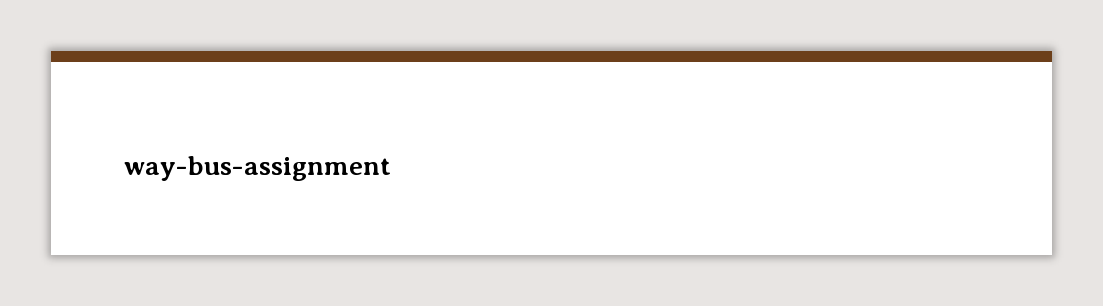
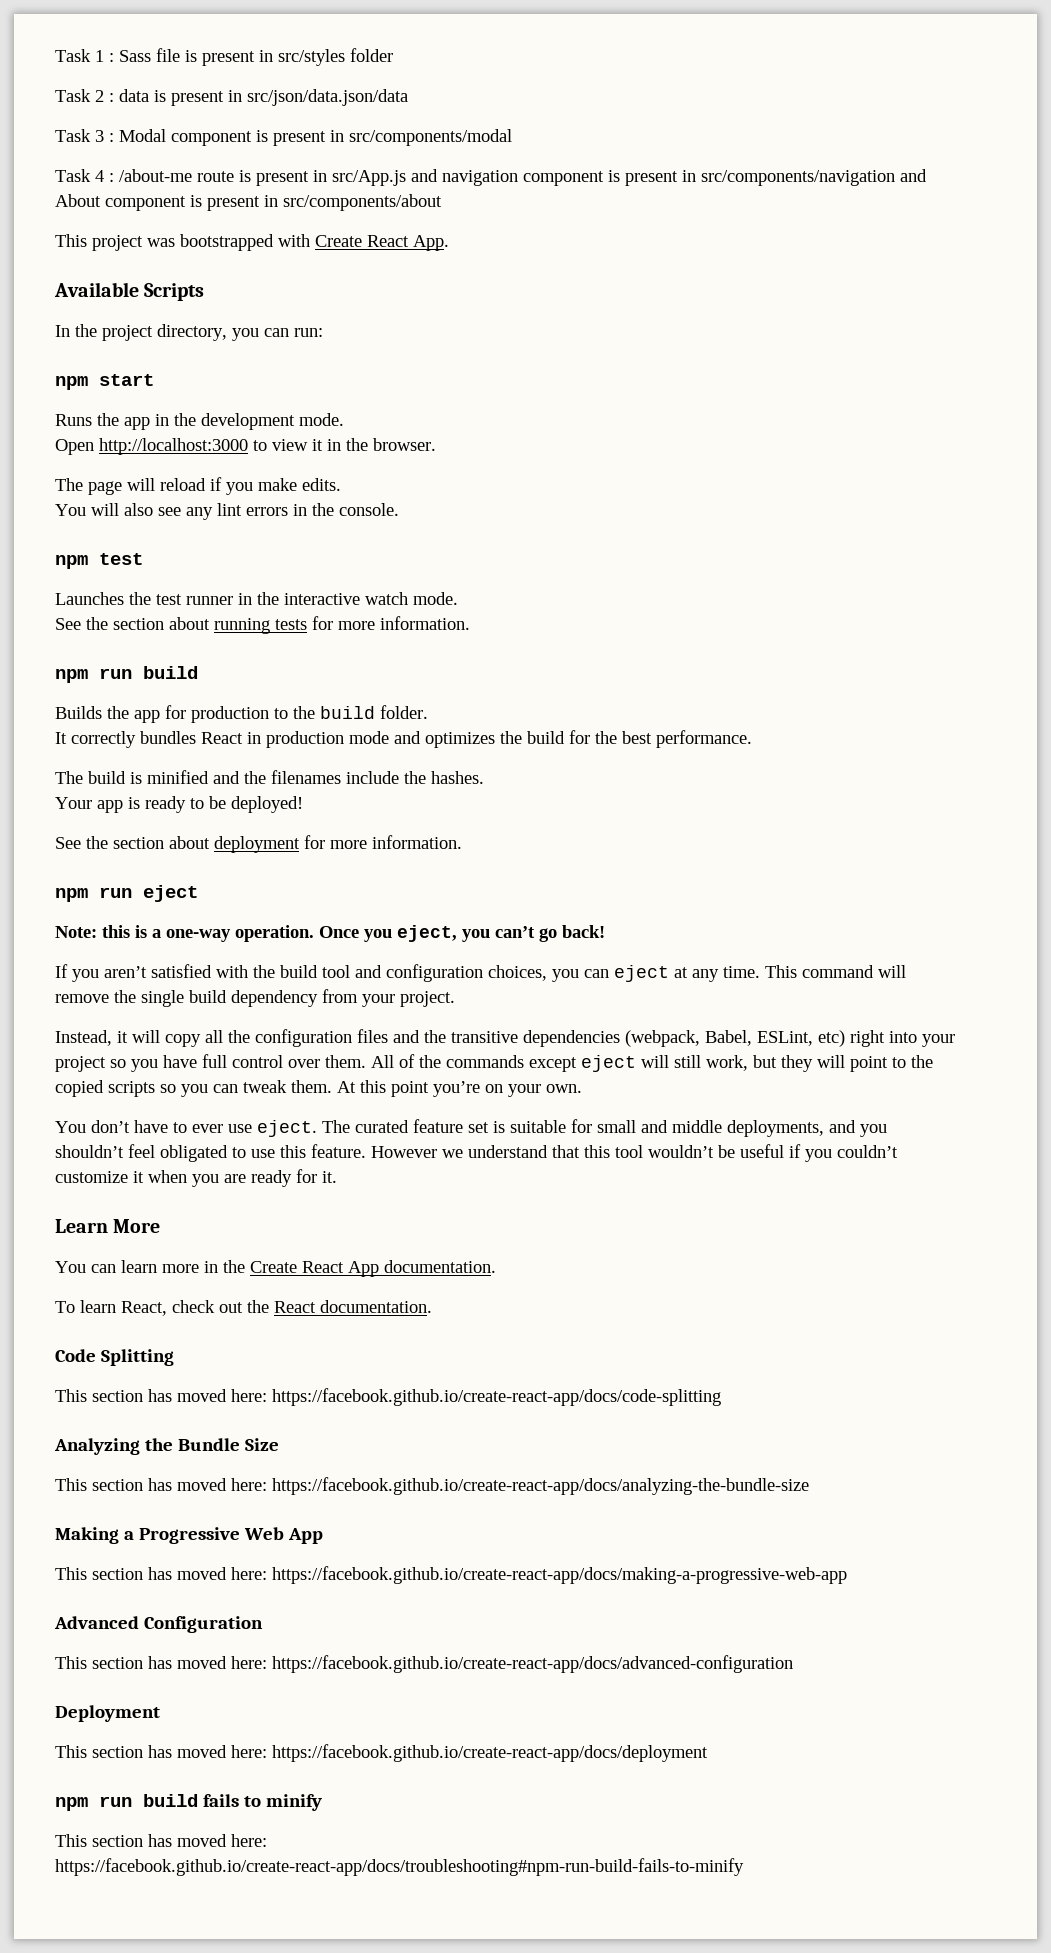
- way-bus-assignment
+ Task 1 : Sass file is present in src/styles folder
+ Task 2 : data is present in src/json/data.json/data
+ Task 3 : Modal component is present in src/components/modal
+ Task 4 : /about-me route is present in src/App.js and navigation component is present in src/components/navigation and About component is present in src/components/about
+ This project was bootstrapped with Create React App.
+ Available Scripts
+ In the project directory, you can run:
+ npm start
+ Runs the app in the development mode.
+ Open http://localhost:3000 to view it in the browser.
+ The page will reload if you make edits.
+ You will also see any lint errors in the console.
+ npm test
+ Launches the test runner in the interactive watch mode.
+ See the section about running tests for more information.
+ npm run build
+ Builds the app for production to the build folder.
+ It correctly bundles React in production mode and optimizes the build for the best performance.
+ The build is minified and the filenames include the hashes.
+ Your app is ready to be deployed!
+ See the section about deployment for more information.
+ npm run eject
+ Note: this is a one-way operation. Once you eject, you can’t go back!
+ If you aren’t satisfied with the build tool and configuration choices, you can eject at any time. This command will remove the single build dependency from your project.
+ Instead, it will copy all the configuration files and the transitive dependencies (webpack, Babel, ESLint, etc) right into your project so you have full control over them. All of the commands except eject will still work, but they will point to the copied scripts so you can tweak them. At this point you’re on your own.
+ You don’t have to ever use eject. The curated feature set is suitable for small and middle deployments, and you shouldn’t feel obligated to use this feature. However we understand that this tool wouldn’t be useful if you couldn’t customize it when you are ready for it.
+ Learn More
+ You can learn more in the Create React App documentation.
+ To learn React, check out the React documentation.
+ Code Splitting
+ This section has moved here: https://facebook.github.io/create-react-app/docs/code-splitting
+ Analyzing the Bundle Size
+ This section has moved here: https://facebook.github.io/create-react-app/docs/analyzing-the-bundle-size
+ Making a Progressive Web App
+ This section has moved here: https://facebook.github.io/create-react-app/docs/making-a-progressive-web-app
+ Advanced Configuration
+ This section has moved here: https://facebook.github.io/create-react-app/docs/advanced-configuration
+ Deployment
+ This section has moved here: https://facebook.github.io/create-react-app/docs/deployment
+ npm run build fails to minify
+ This section has moved here: https://facebook.github.io/create-react-app/docs/troubleshooting#npm-run-build-fails-to-minify

